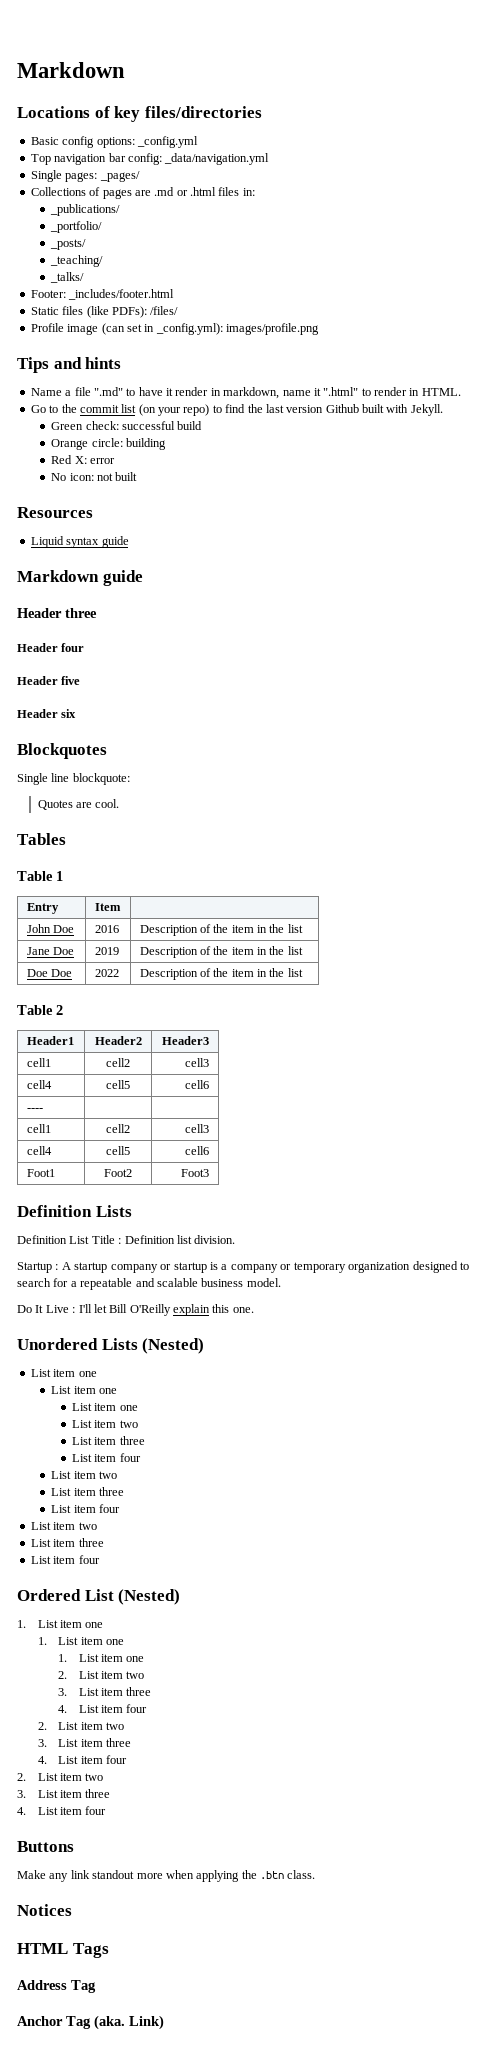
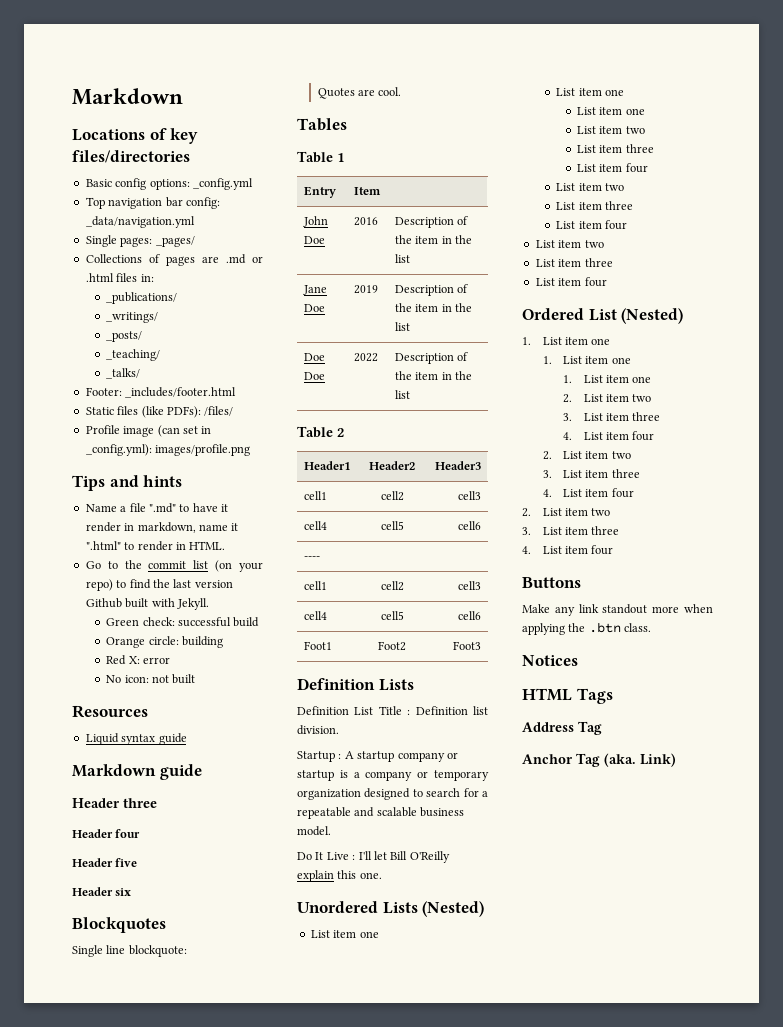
- _portfolio/
+ _writings/

